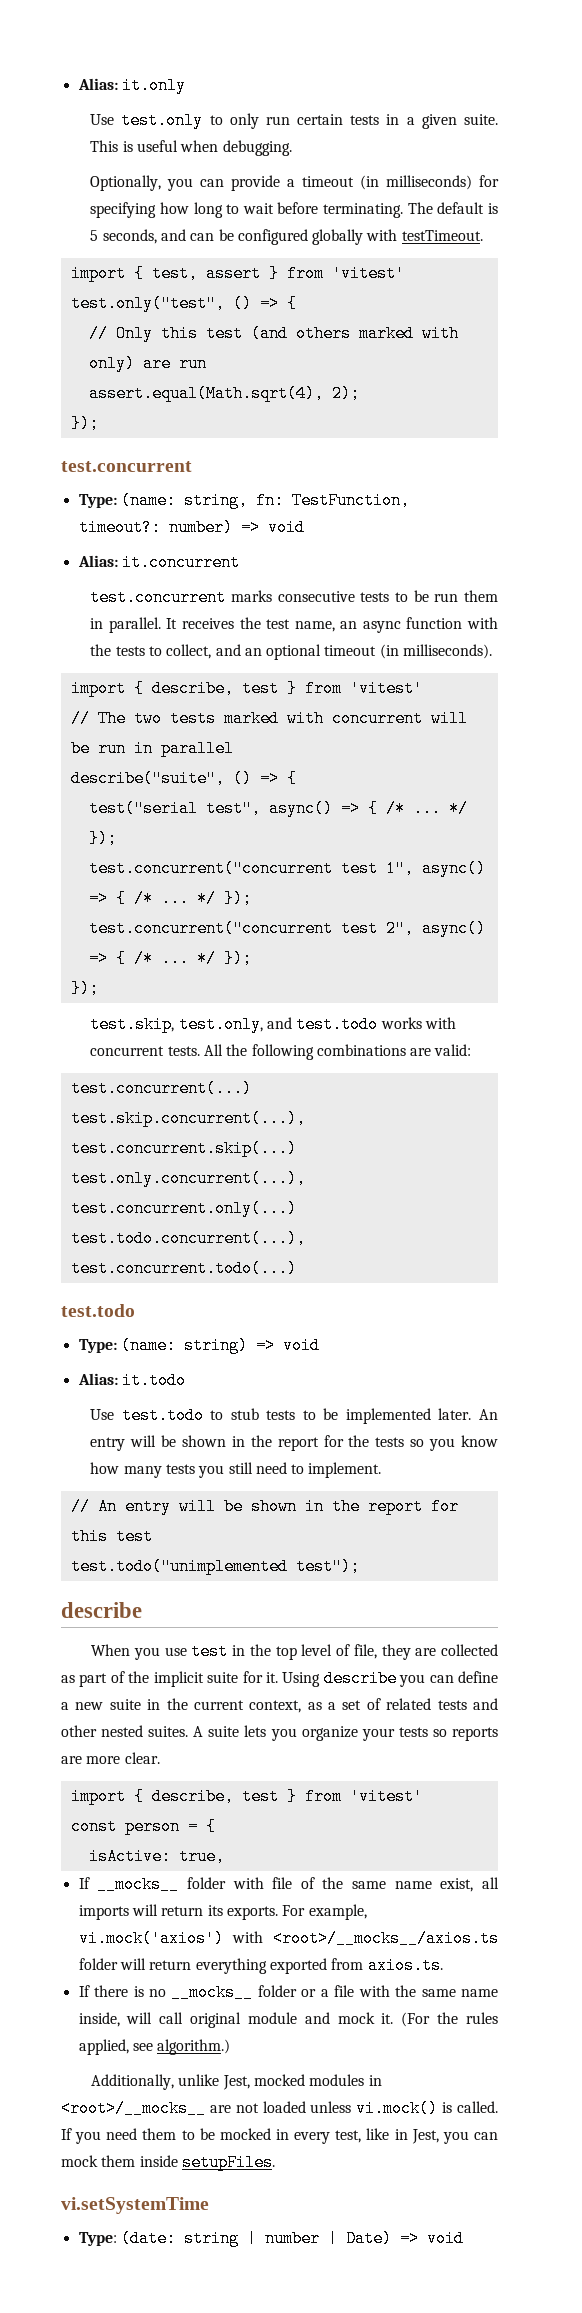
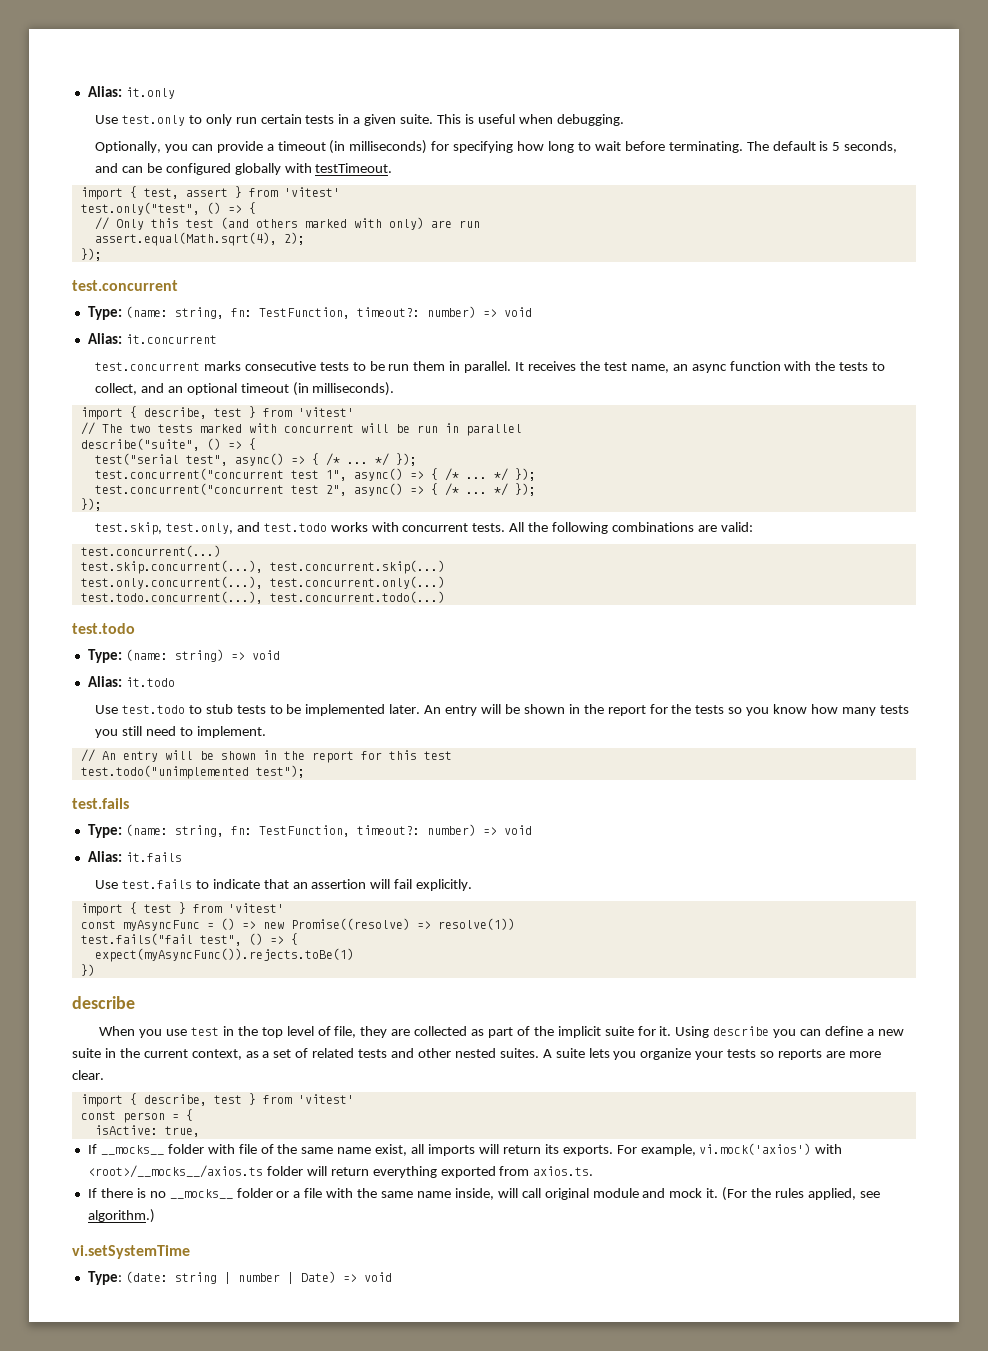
  test.todo("unimplemented test");
+ test.fails
+ Type: (name: string, fn: TestFunction, timeout?: number) => void
+ Alias: it.fails
+ Use test.fails to indicate that an assertion will fail explicitly.
+ import { test } from 'vitest'
+ const myAsyncFunc = () => new Promise((resolve) => resolve(1))
+ test.fails("fail test", () => {
+ expect(myAsyncFunc()).rejects.toBe(1)
+ })
- Additionally, unlike Jest, mocked modules in <root>/__mocks__ are not loaded unless vi.mock() is called. If you need them to be mocked in every test, like in Jest, you can mock them inside setupFiles.

